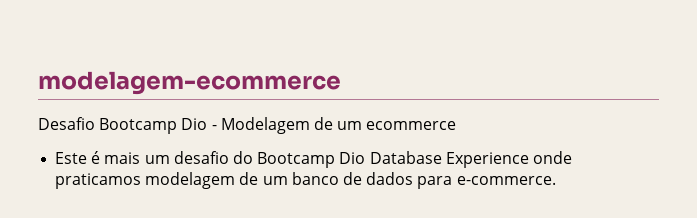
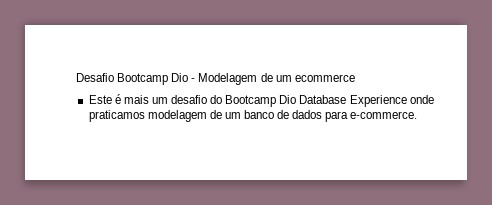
- modelagem-ecommerce

